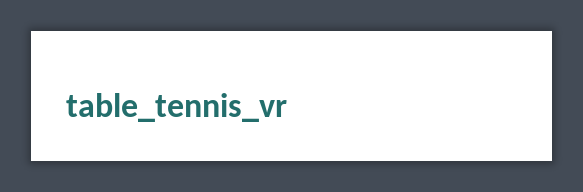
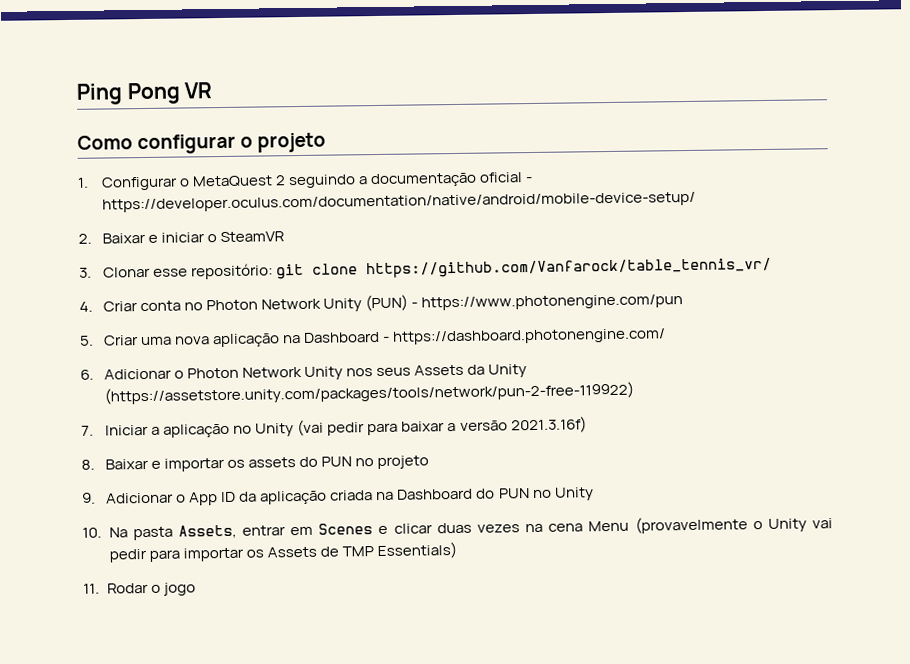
- table_tennis_vr
+ Ping Pong VR
+ Como configurar o projeto
+ 1. Configurar o MetaQuest 2 seguindo a documentação oficial - https://developer.oculus.com/documentation/native/android/mobile-device-setup/
+ 2. Baixar e iniciar o SteamVR
+ 3. Clonar esse repositório: git clone https://github.com/Vanfarock/table_tennis_vr/
+ 4. Criar conta no Photon Network Unity (PUN) - https://www.photonengine.com/pun
+ 5. Criar uma nova aplicação na Dashboard - https://dashboard.photonengine.com/
+ 6. Adicionar o Photon Network Unity nos seus Assets da Unity (https://assetstore.unity.com/packages/tools/network/pun-2-free-119922)
+ 7. Iniciar a aplicação no Unity (vai pedir para baixar a versão 2021.3.16f)
+ 8. Baixar e importar os assets do PUN no projeto
+ 9. Adicionar o App ID da aplicação criada na Dashboard do PUN no Unity
+ 10. Na pasta Assets, entrar em Scenes e clicar duas vezes na cena Menu (provavelmente o Unity vai pedir para importar os Assets de TMP Essentials)
+ 11. Rodar o jogo

